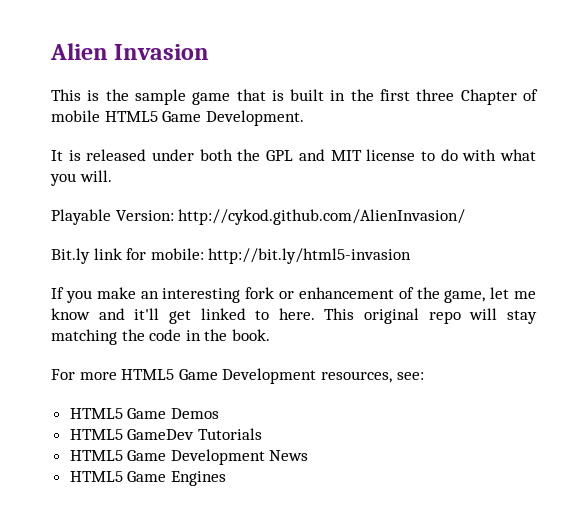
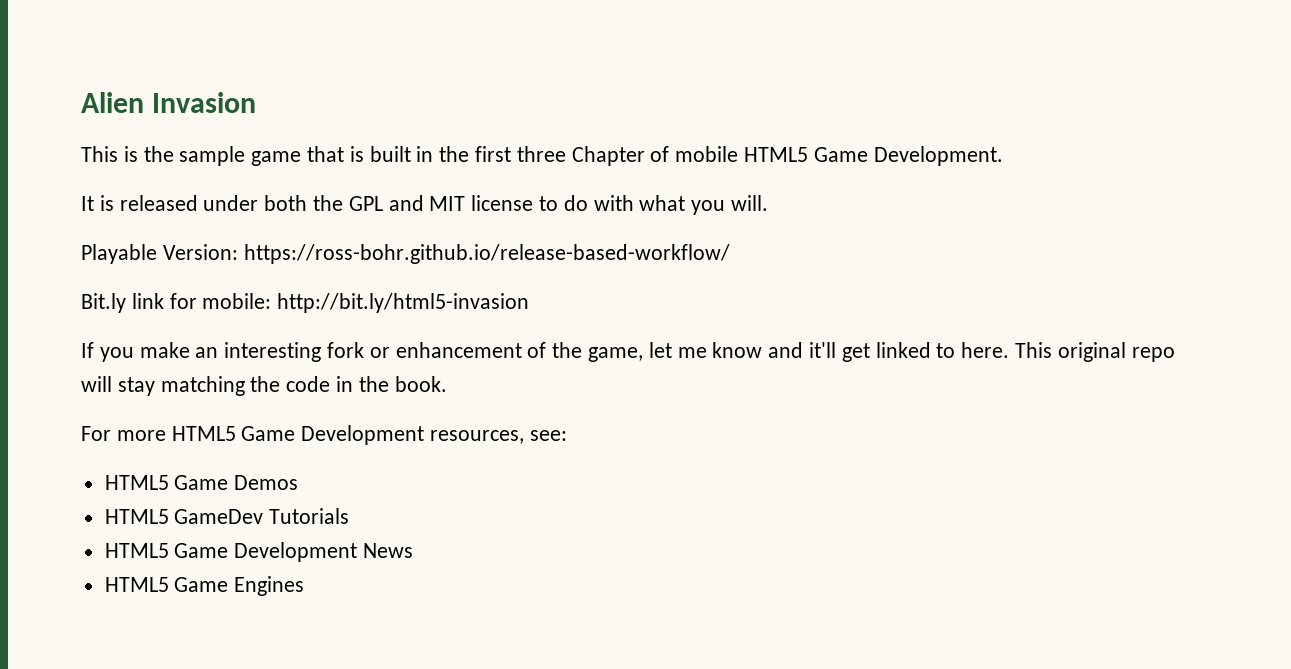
- Playable Version: http://cykod.github.com/AlienInvasion/
+ Playable Version: https://ross-bohr.github.io/release-based-workflow/

